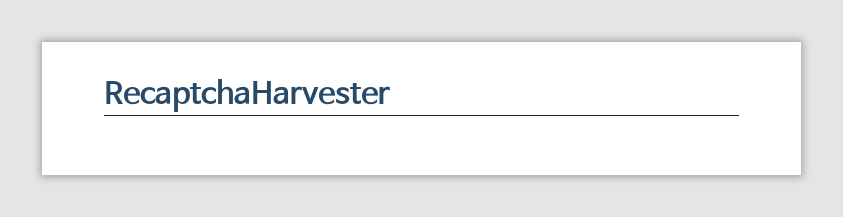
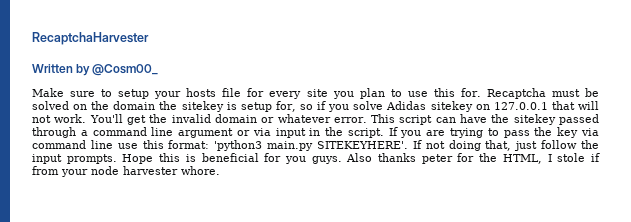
+ Written by @Cosm00_
+ Make sure to setup your hosts file for every site you plan to use this for. Recaptcha must be solved on the domain the sitekey is setup for, so if you solve Adidas sitekey on 127.0.0.1 that will not work. You'll get the invalid domain or whatever error. This script can have the sitekey passed through a command line argument or via input in the script. If you are trying to pass the key via command line use this format: 'python3 main.py SITEKEYHERE'. If not doing that, just follow the input prompts. Hope this is beneficial for you guys. Also thanks peter for the HTML, I stole if from your node harvester whore.

